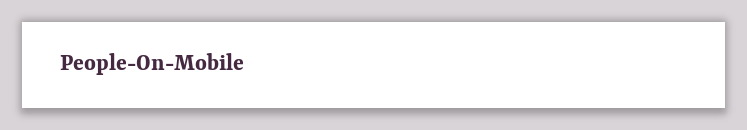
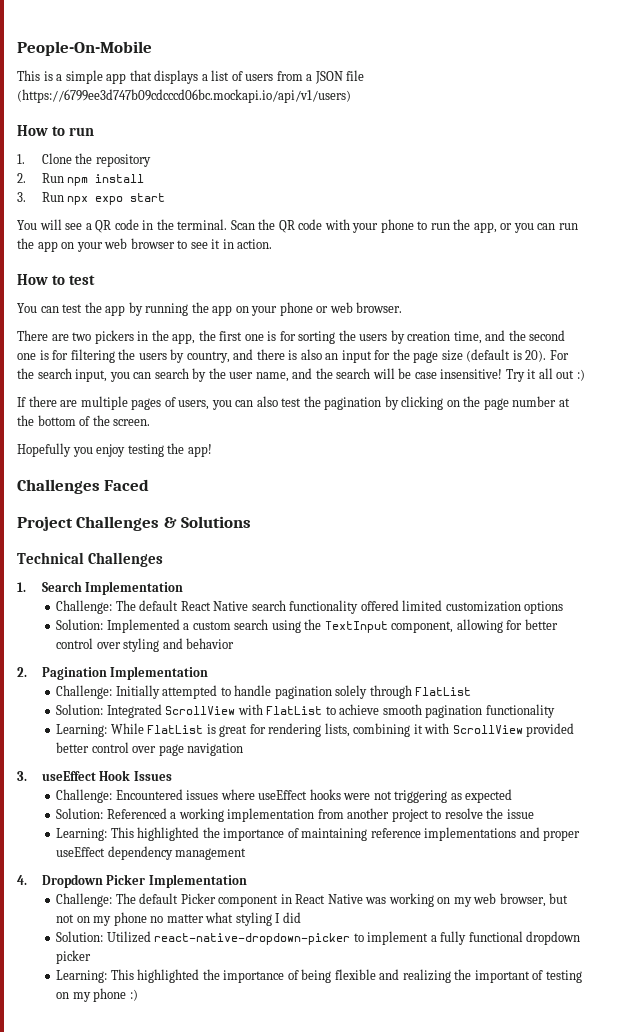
+ This is a simple app that displays a list of users from a JSON file (https://6799ee3d747b09cdcccd06bc.mockapi.io/api/v1/users)
+ How to run
+ 1. Clone the repository
+ 2. Run npm install
+ 3. Run npx expo start
+ You will see a QR code in the terminal. Scan the QR code with your phone to run the app, or you can run the app on your web browser to see it in action.
+ How to test
+ You can test the app by running the app on your phone or web browser.
+ There are two pickers in the app, the first one is for sorting the users by creation time, and the second one is for filtering the users by country, and there is also an input for the page size (default is 20). For the search input, you can search by the user name, and the search will be case insensitive! Try it all out :)
+ If there are multiple pages of users, you can also test the pagination by clicking on the page number at the bottom of the screen.
+ Hopefully you enjoy testing the app!
+ Challenges Faced
+ Project Challenges & Solutions
+ Technical Challenges
+ 1. Search Implementation
+ Challenge: The default React Native search functionality offered limited customization options
+ Solution: Implemented a custom search using the TextInput component, allowing for better control over styling and behavior
+ 2. Pagination Implementation
+ Challenge: Initially attempted to handle pagination solely through FlatList
+ Solution: Integrated ScrollView with FlatList to achieve smooth pagination functionality
+ Learning: While FlatList is great for rendering lists, combining it with ScrollView provided better control over page navigation
+ 3. useEffect Hook Issues
+ Challenge: Encountered issues where useEffect hooks were not triggering as expected
+ Solution: Referenced a working implementation from another project to resolve the issue
+ Learning: This highlighted the importance of maintaining reference implementations and proper useEffect dependency management
+ 4. Dropdown Picker Implementation
+ Challenge: The default Picker component in React Native was working on my web browser, but not on my phone no matter what styling I did
+ Solution: Utilized react-native-dropdown-picker to implement a fully functional dropdown picker
+ Learning: This highlighted the importance of being flexible and realizing the important of testing on my phone :)

